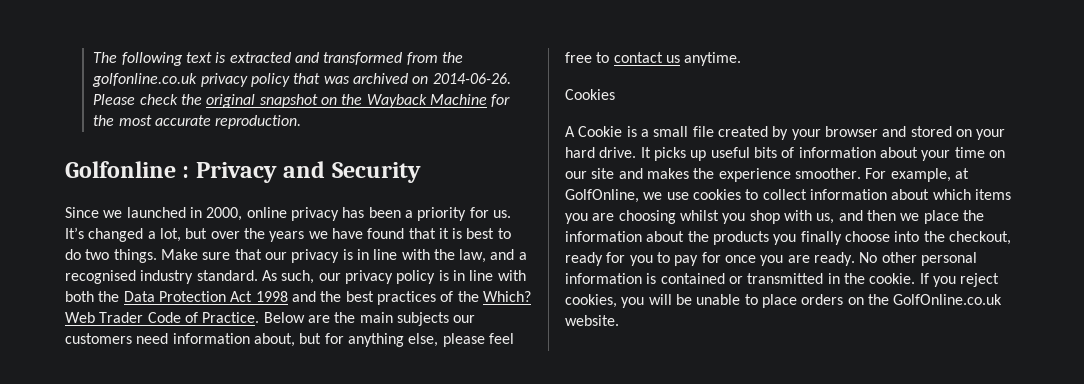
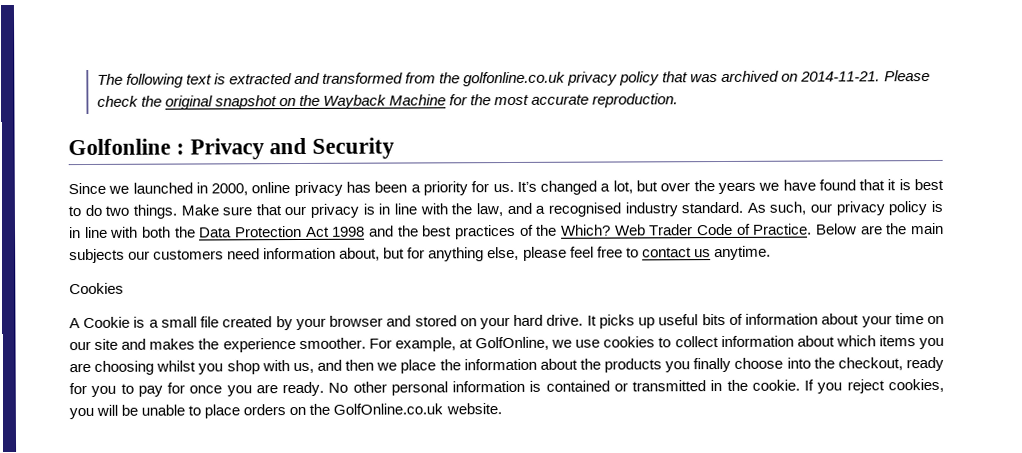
- The following text is extracted and transformed from the golfonline.co.uk privacy policy that was archived on 2014-06-26.
+ The following text is extracted and transformed from the golfonline.co.uk privacy policy that was archived on 2014-11-21.

